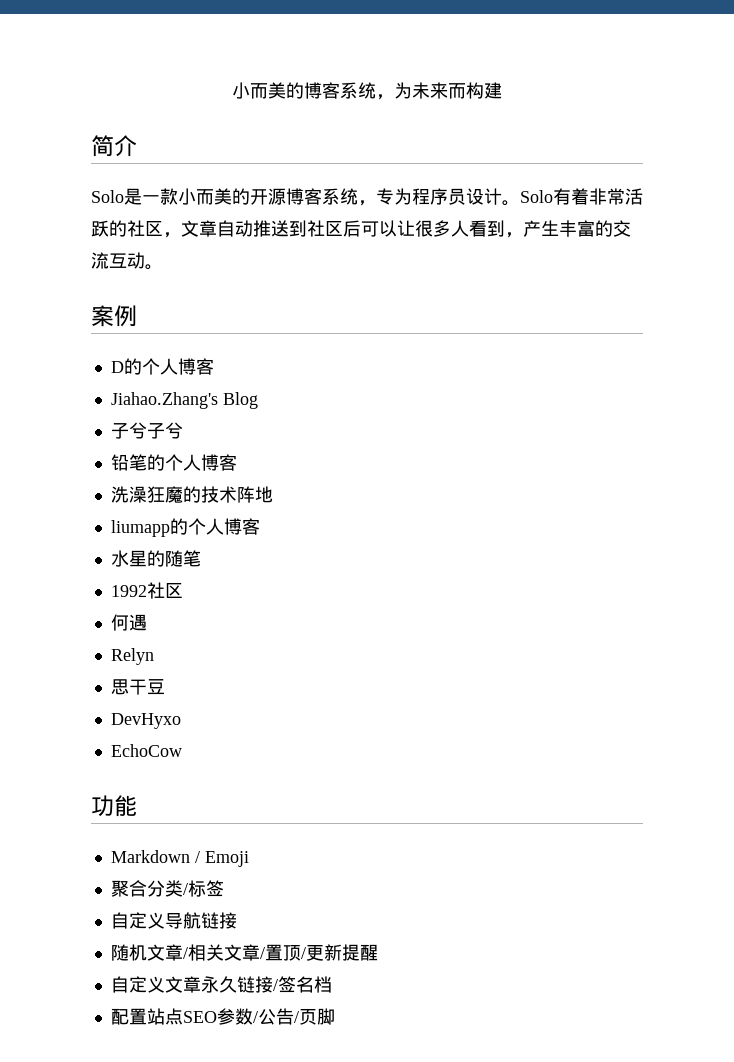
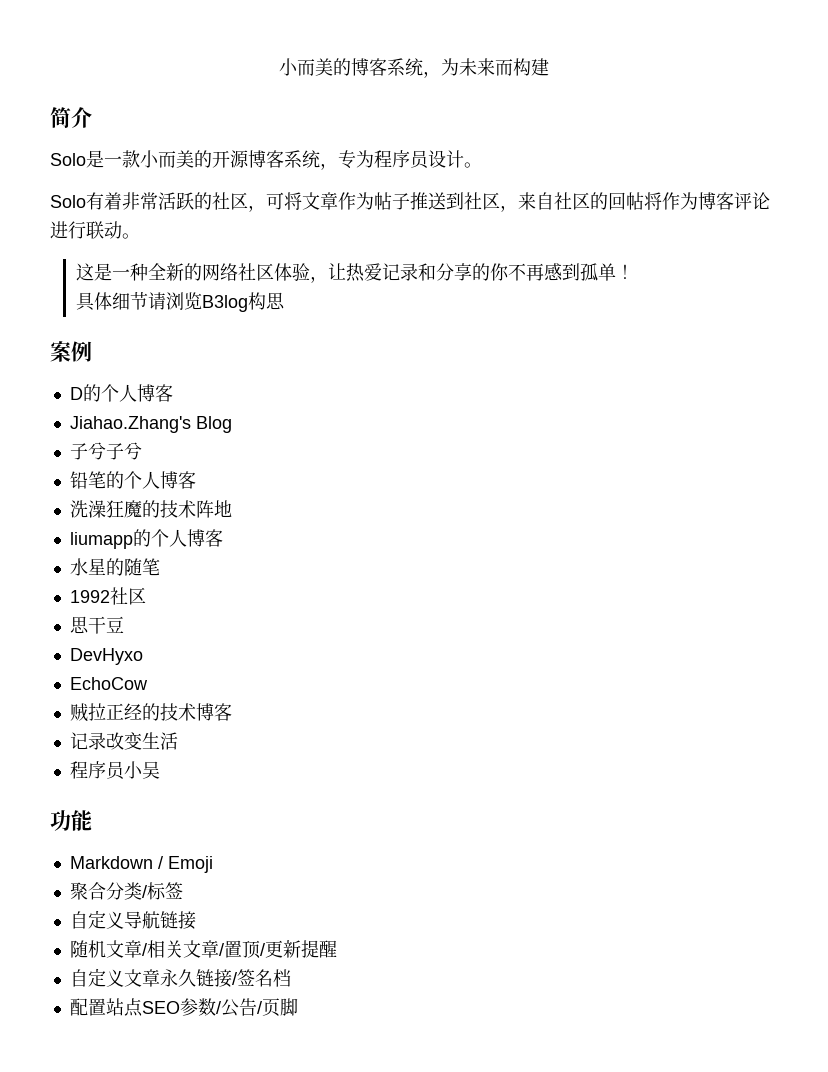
- Solo是一款小而美的开源博客系统，专为程序员设计。Solo有着非常活跃的社区，文章自动推送到社区后可以让很多人看到，产生丰富的交流互动。
+ Solo是一款小而美的开源博客系统，专为程序员设计。
+ Solo有着非常活跃的社区，可将文章作为帖子推送到社区，来自社区的回帖将作为博客评论进行联动。
+ 这是一种全新的网络社区体验，让热爱记录和分享的你不再感到孤单！
+ 具体细节请浏览B3log构思
- 何遇
- Relyn
+ 贼拉正经的技术博客
+ 记录改变生活
+ 程序员小吴

